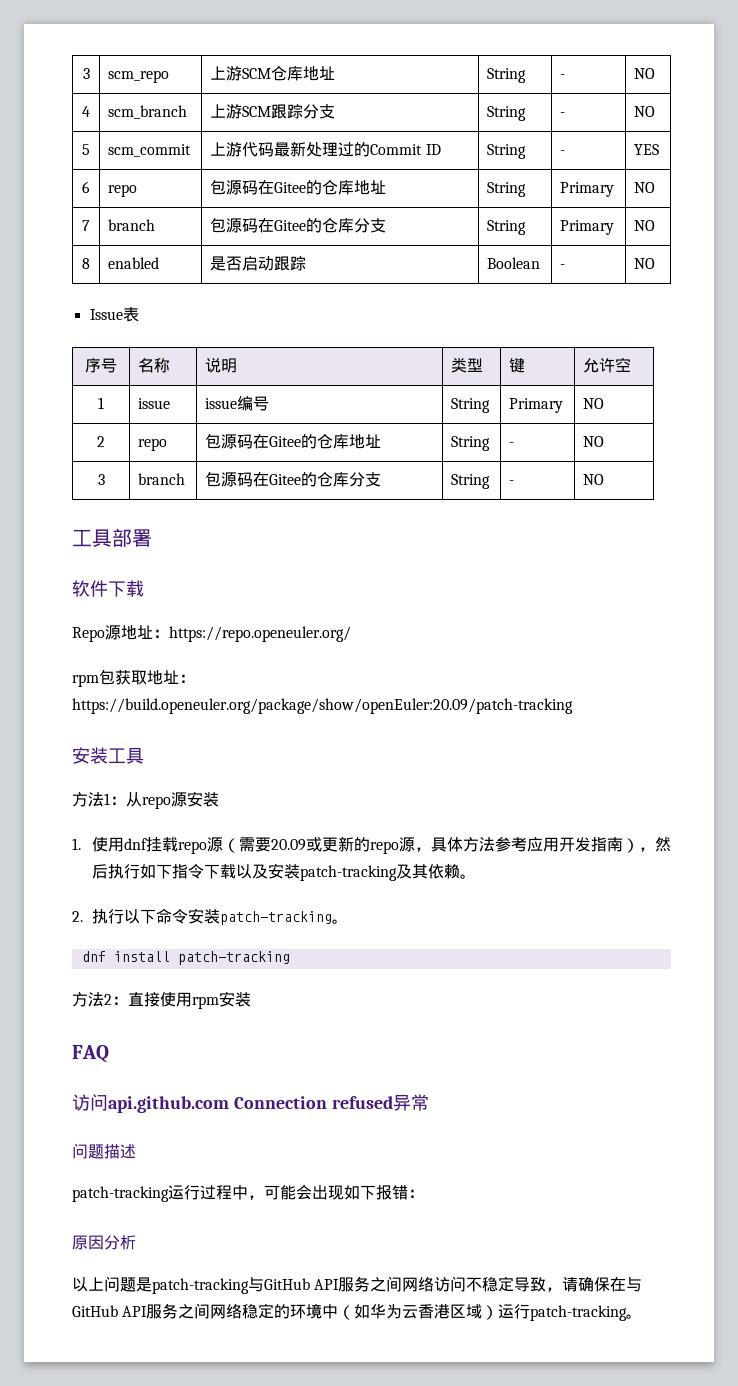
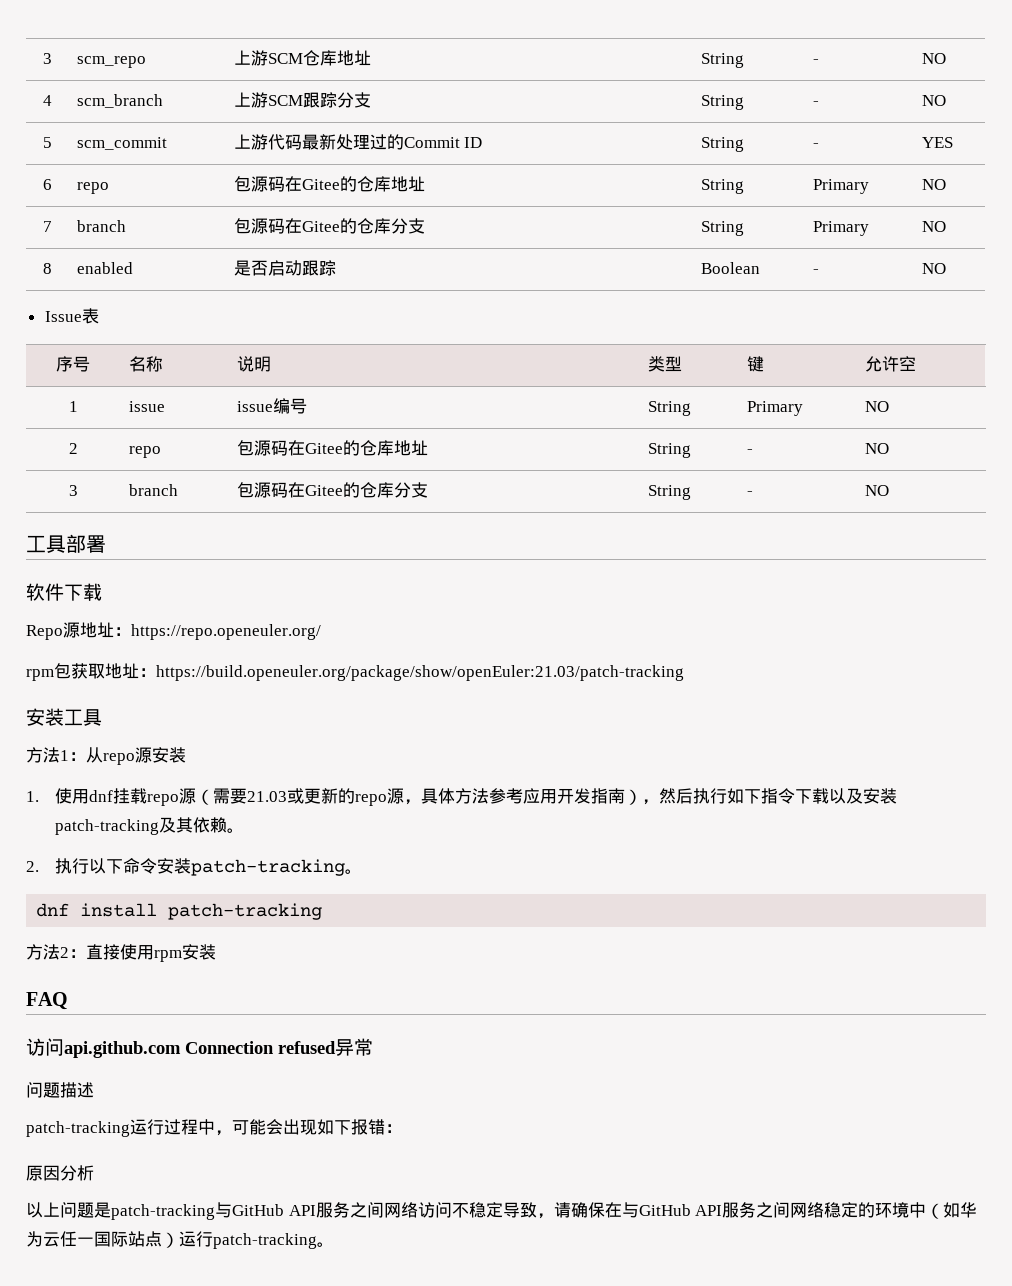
- rpm包获取地址：https://build.openeuler.org/package/show/openEuler:20.09/patch-tracking
+ rpm包获取地址：https://build.openeuler.org/package/show/openEuler:21.03/patch-tracking
- 1.使用dnf挂载repo源（需要20.09或更新的repo源，具体方法参考应用开发指南），然后执行如下指令下载以及安装patch-tracking及其依赖。
+ 1.使用dnf挂载repo源（需要21.03或更新的repo源，具体方法参考应用开发指南），然后执行如下指令下载以及安装patch-tracking及其依赖。
- 以上问题是patch-tracking与GitHub API服务之间网络访问不稳定导致，请确保在与GitHub API服务之间网络稳定的环境中（如华为云香港区域）运行patch-tracking。
+ 以上问题是patch-tracking与GitHub API服务之间网络访问不稳定导致，请确保在与GitHub API服务之间网络稳定的环境中（如华为云任一国际站点）运行patch-tracking。

